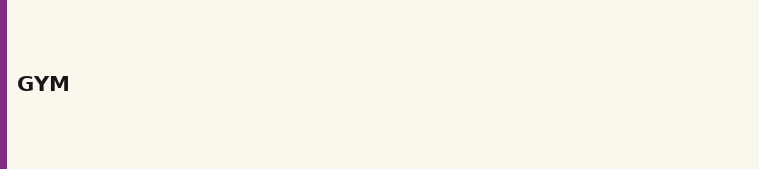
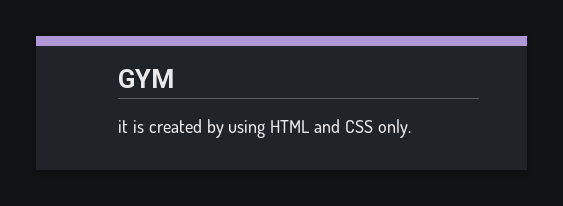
+ it is created by using HTML and CSS only.

